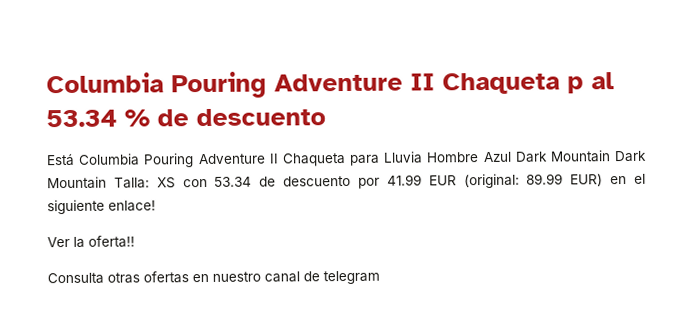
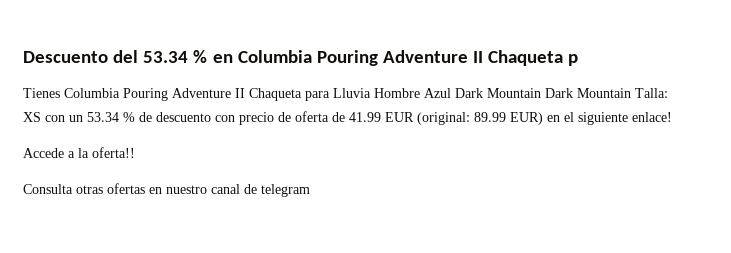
- Columbia Pouring Adventure II Chaqueta p al 53.34 % de descuento
- Está Columbia Pouring Adventure II Chaqueta para Lluvia Hombre Azul Dark Mountain Dark Mountain Talla: XS con 53.34 de descuento por 41.99 EUR (original: 89.99 EUR) en el siguiente enlace!
+ Descuento del 53.34 % en Columbia Pouring Adventure II Chaqueta p
+ Tienes Columbia Pouring Adventure II Chaqueta para Lluvia Hombre Azul Dark Mountain Dark Mountain Talla: XS con un 53.34 % de descuento con precio de oferta de 41.99 EUR (original: 89.99 EUR) en el siguiente enlace!
- Ver la oferta!!
+ Accede a la oferta!!

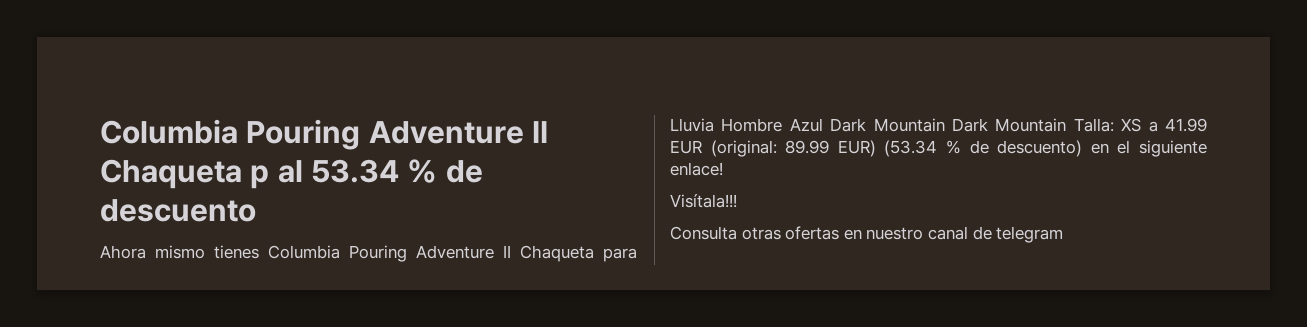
- Descuento del 53.34 % en Columbia Pouring Adventure II Chaqueta p
- Tienes Columbia Pouring Adventure II Chaqueta para Lluvia Hombre Azul Dark Mountain Dark Mountain Talla: XS con un 53.34 % de descuento con precio de oferta de 41.99 EUR (original: 89.99 EUR) en el siguiente enlace!
+ Columbia Pouring Adventure II Chaqueta p al 53.34 % de descuento
+ Ahora mismo tienes Columbia Pouring Adventure II Chaqueta para Lluvia Hombre Azul Dark Mountain Dark Mountain Talla: XS a 41.99 EUR (original: 89.99 EUR) (53.34 % de descuento) en el siguiente enlace!
- Accede a la oferta!!
+ Visítala!!!

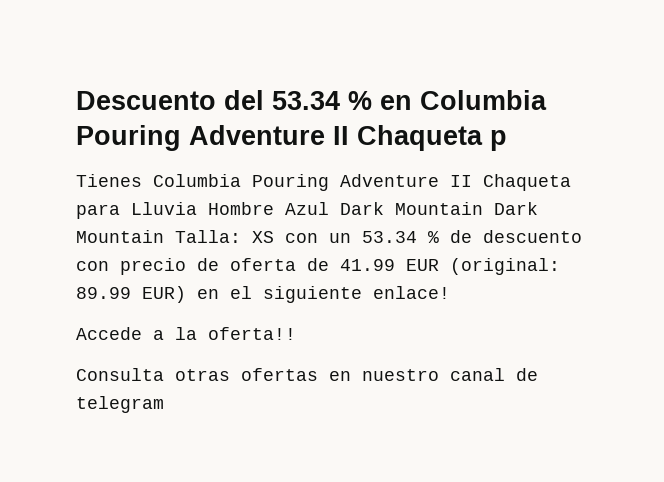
- Columbia Pouring Adventure II Chaqueta p al 53.34 % de descuento
- Ahora mismo tienes Columbia Pouring Adventure II Chaqueta para Lluvia Hombre Azul Dark Mountain Dark Mountain Talla: XS a 41.99 EUR (original: 89.99 EUR) (53.34 % de descuento) en el siguiente enlace!
+ Descuento del 53.34 % en Columbia Pouring Adventure II Chaqueta p
+ Tienes Columbia Pouring Adventure II Chaqueta para Lluvia Hombre Azul Dark Mountain Dark Mountain Talla: XS con un 53.34 % de descuento con precio de oferta de 41.99 EUR (original: 89.99 EUR) en el siguiente enlace!
- Visítala!!!
+ Accede a la oferta!!

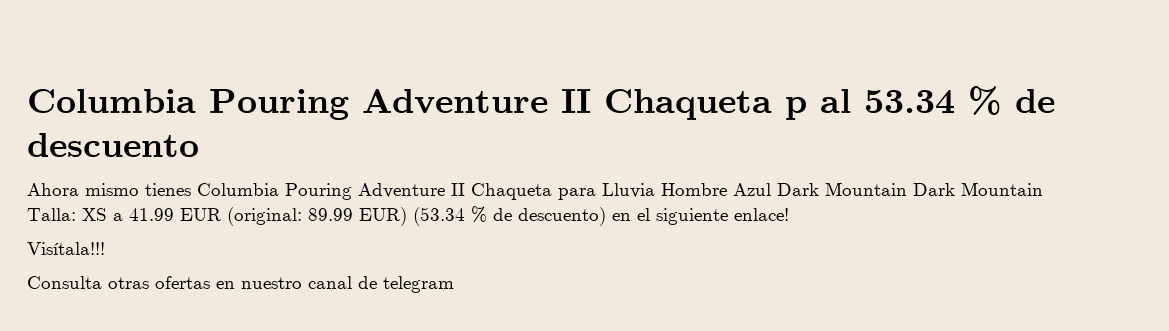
- Descuento del 53.34 % en Columbia Pouring Adventure II Chaqueta p
- Tienes Columbia Pouring Adventure II Chaqueta para Lluvia Hombre Azul Dark Mountain Dark Mountain Talla: XS con un 53.34 % de descuento con precio de oferta de 41.99 EUR (original: 89.99 EUR) en el siguiente enlace!
+ Columbia Pouring Adventure II Chaqueta p al 53.34 % de descuento
+ Ahora mismo tienes Columbia Pouring Adventure II Chaqueta para Lluvia Hombre Azul Dark Mountain Dark Mountain Talla: XS a 41.99 EUR (original: 89.99 EUR) (53.34 % de descuento) en el siguiente enlace!
- Accede a la oferta!!
+ Visítala!!!

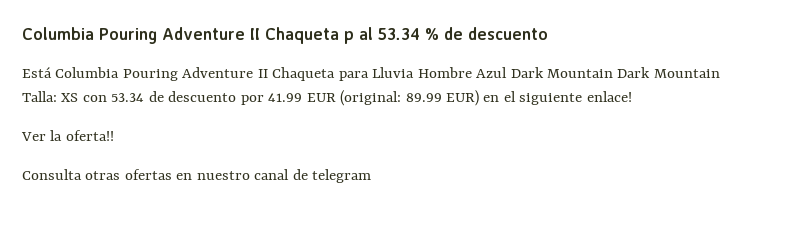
- Ahora mismo tienes Columbia Pouring Adventure II Chaqueta para Lluvia Hombre Azul Dark Mountain Dark Mountain Talla: XS a 41.99 EUR (original: 89.99 EUR) (53.34 % de descuento) en el siguiente enlace!
+ Está Columbia Pouring Adventure II Chaqueta para Lluvia Hombre Azul Dark Mountain Dark Mountain Talla: XS con 53.34 de descuento por 41.99 EUR (original: 89.99 EUR) en el siguiente enlace!
- Visítala!!!
+ Ver la oferta!!

